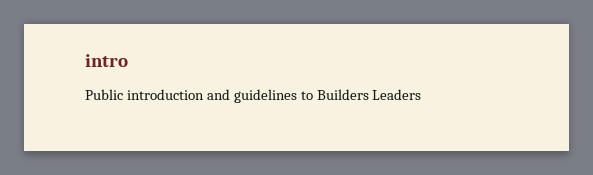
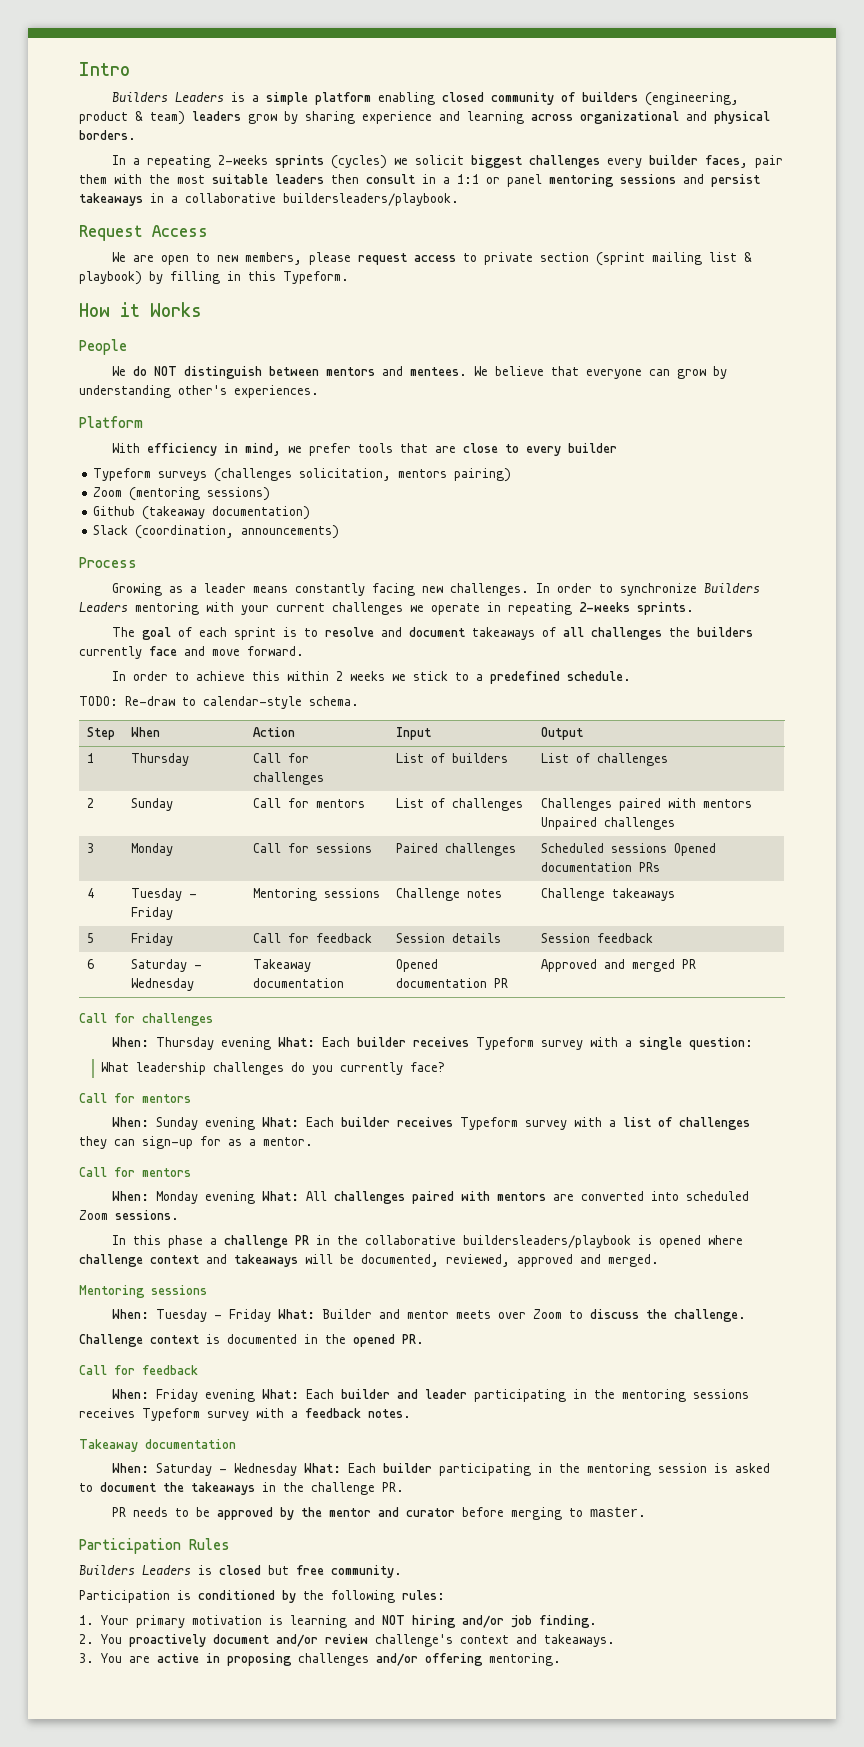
- intro
- Public introduction and guidelines to Builders Leaders
+ Intro
+ Builders Leaders is a simple platform enabling closed community of builders (engineering, product & team) leaders grow by sharing experience and learning across organizational and physical borders.
+ In a repeating 2-weeks sprints (cycles) we solicit biggest challenges every builder faces, pair them with the most suitable leaders then consult in a 1:1 or panel mentoring sessions and persist takeaways in a collaborative buildersleaders/playbook.
+ Request Access
+ We are open to new members, please request access to private section (sprint mailing list & playbook) by filling in this Typeform.
+ How it Works
+ People
+ We do NOT distinguish between mentors and mentees. We believe that everyone can grow by understanding other's experiences.
+ Platform
+ With efficiency in mind, we prefer tools that are close to every builder
+ Typeform surveys (challenges solicitation, mentors pairing)
+ Zoom (mentoring sessions)
+ Github (takeaway documentation)
+ Slack (coordination, announcements)
+ Process
+ Growing as a leader means constantly facing new challenges. In order to synchronize Builders Leaders mentoring with your current challenges we operate in repeating 2-weeks sprints.
+ The goal of each sprint is to resolve and document takeaways of all challenges the builders currently face and move forward.
+ In order to achieve this within 2 weeks we stick to a predefined schedule.
+ TODO: Re-draw to calendar-style schema.
+ Step | When | Action | Input | Output
+ 1 | Thursday | Call for challenges | List of builders | List of challenges
+ 2 | Sunday | Call for mentors | List of challenges | Challenges paired with mentors Unpaired challenges
+ 3 | Monday | Call for sessions | Paired challenges | Scheduled sessions Opened documentation PRs
+ 4 | Tuesday - Friday | Mentoring sessions | Challenge notes | Challenge takeaways
+ 5 | Friday | Call for feedback | Session details | Session feedback
+ 6 | Saturday - Wednesday | Takeaway documentation | Opened documentation PR | Approved and merged PR
+ Call for challenges
+ When: Thursday evening What: Each builder receives Typeform survey with a single question:
+ What leadership challenges do you currently face?
+ Call for mentors
+ When: Sunday evening What: Each builder receives Typeform survey with a list of challenges they can sign-up for as a mentor.
+ Call for mentors
+ When: Monday evening What: All challenges paired with mentors are converted into scheduled Zoom sessions.
+ In this phase a challenge PR in the collaborative buildersleaders/playbook is opened where challenge context and takeaways will be documented, reviewed, approved and merged.
+ Mentoring sessions
+ When: Tuesday - Friday What: Builder and mentor meets over Zoom to discuss the challenge.
+ Challenge context is documented in the opened PR.
+ Call for feedback
+ When: Friday evening What: Each builder and leader participating in the mentoring sessions receives Typeform survey with a feedback notes.
+ Takeaway documentation
+ When: Saturday - Wednesday What: Each builder participating in the mentoring session is asked to document the takeaways in the challenge PR.
+ PR needs to be approved by the mentor and curator before merging to master.
+ Participation Rules
+ Builders Leaders is closed but free community.
+ Participation is conditioned by the following rules:
+ 1. Your primary motivation is learning and NOT hiring and/or job finding.
+ 2. You proactively document and/or review challenge's context and takeaways.
+ 3. You are active in proposing challenges and/or offering mentoring.

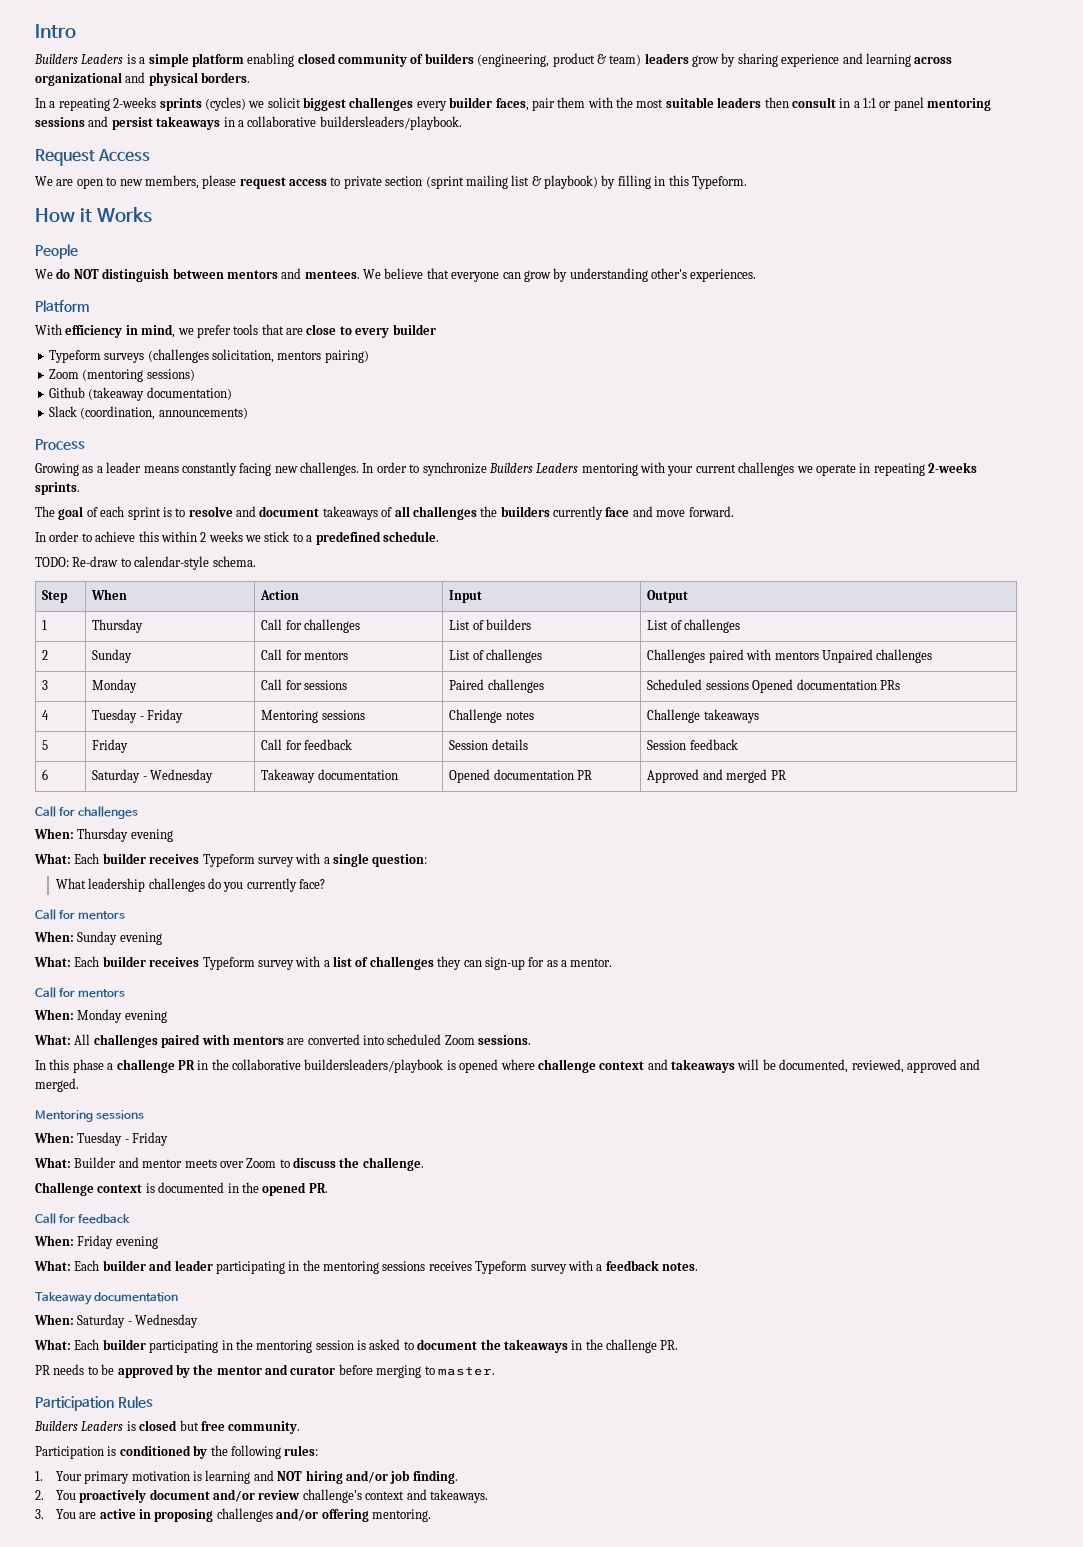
- When: Thursday evening What: Each builder receives Typeform survey with a single question:
+ When: Thursday evening
+ What: Each builder receives Typeform survey with a single question:
- When: Sunday evening What: Each builder receives Typeform survey with a list of challenges they can sign-up for as a mentor.
+ When: Sunday evening
+ What: Each builder receives Typeform survey with a list of challenges they can sign-up for as a mentor.
- When: Monday evening What: All challenges paired with mentors are converted into scheduled Zoom sessions.
+ When: Monday evening
+ What: All challenges paired with mentors are converted into scheduled Zoom sessions.
- When: Tuesday - Friday What: Builder and mentor meets over Zoom to discuss the challenge.
+ When: Tuesday - Friday
+ What: Builder and mentor meets over Zoom to discuss the challenge.
- When: Friday evening What: Each builder and leader participating in the mentoring sessions receives Typeform survey with a feedback notes.
+ When: Friday evening
+ What: Each builder and leader participating in the mentoring sessions receives Typeform survey with a feedback notes.
- When: Saturday - Wednesday What: Each builder participating in the mentoring session is asked to document the takeaways in the challenge PR.
+ When: Saturday - Wednesday
+ What: Each builder participating in the mentoring session is asked to document the takeaways in the challenge PR.

